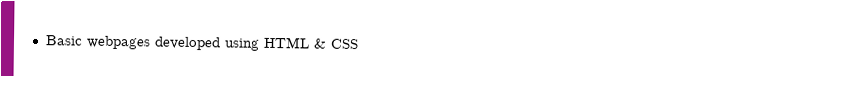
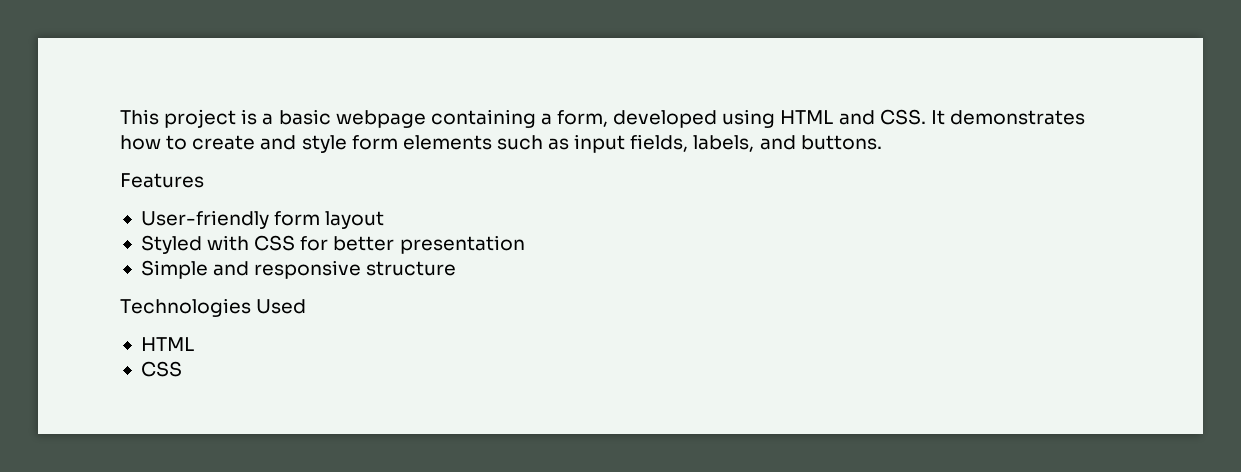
- Basic webpages developed using HTML & CSS
+ This project is a basic webpage containing a form, developed using HTML and CSS. It demonstrates how to create and style form elements such as input fields, labels, and buttons.
+ Features
+ User-friendly form layout
+ Styled with CSS for better presentation
+ Simple and responsive structure
+ Technologies Used
+ HTML
+ CSS

